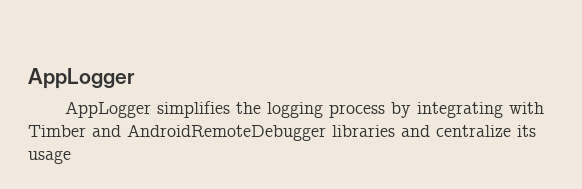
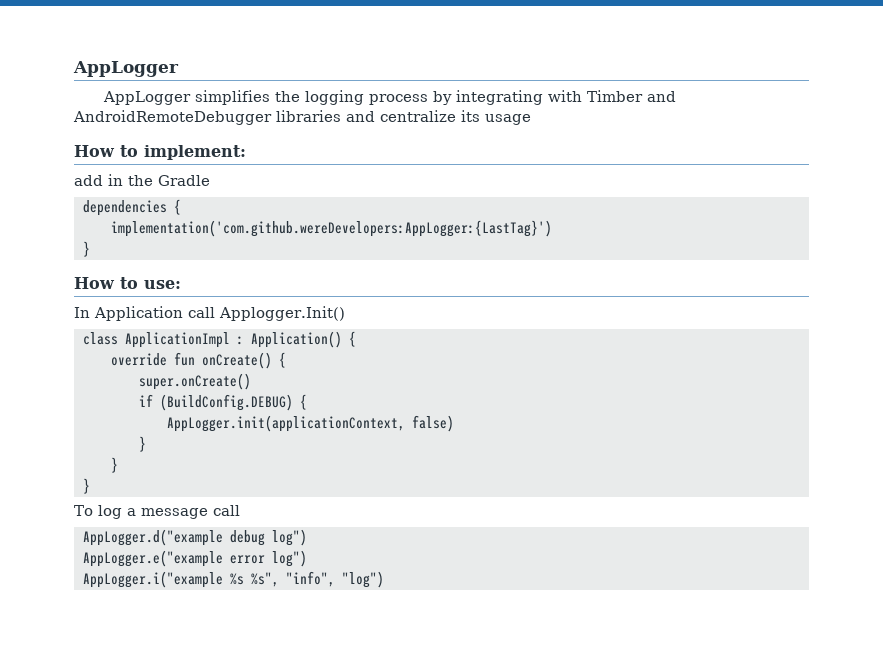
+ How to implement:
+ add in the Gradle
+ dependencies {
+ implementation('com.github.wereDevelopers:AppLogger:{LastTag}')
+ }
+ How to use:
+ In Application call Applogger.Init()
+ class ApplicationImpl : Application() {
+ override fun onCreate() {
+ super.onCreate()
+ if (BuildConfig.DEBUG) {
+ AppLogger.init(applicationContext, false)
+ }
+ }
+ }
+ To log a message call
+ AppLogger.d("example debug log")
+ AppLogger.e("example error log")
+ AppLogger.i("example %s %s", "info", "log")

